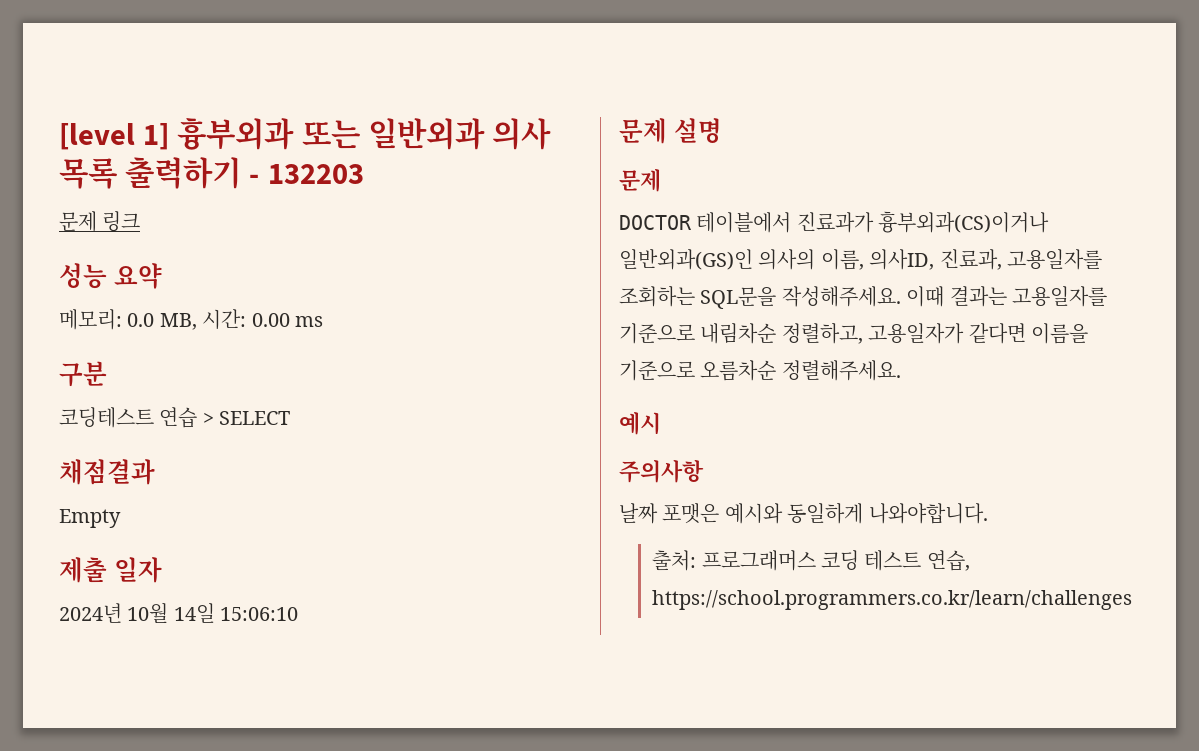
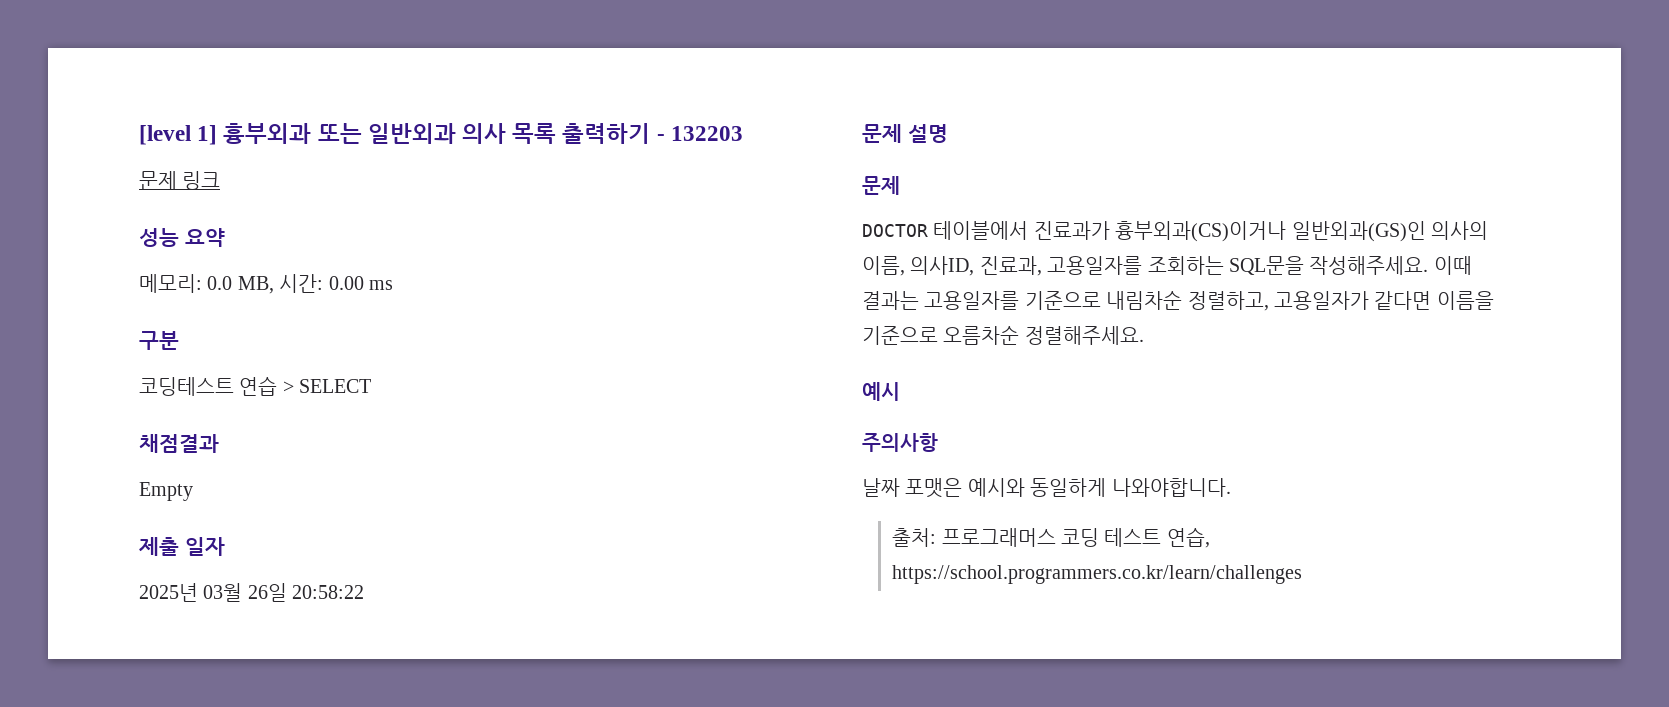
- 2024년 10월 14일 15:06:10
+ 2025년 03월 26일 20:58:22

